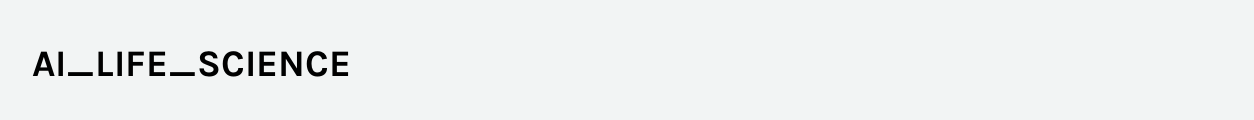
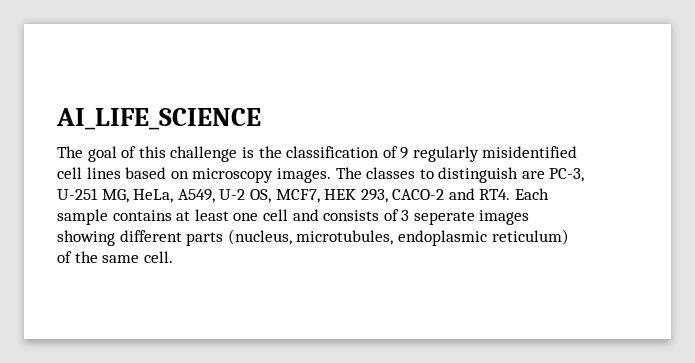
+ The goal of this challenge is the classification of 9 regularly misidentified cell lines based on microscopy images. The classes to distinguish are PC-3, U-251 MG, HeLa, A549, U-2 OS, MCF7, HEK 293, CACO-2 and RT4. Each sample contains at least one cell and consists of 3 seperate images showing different parts (nucleus, microtubules, endoplasmic reticulum) of the same cell.

